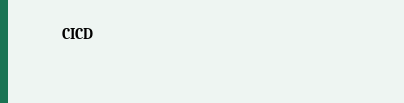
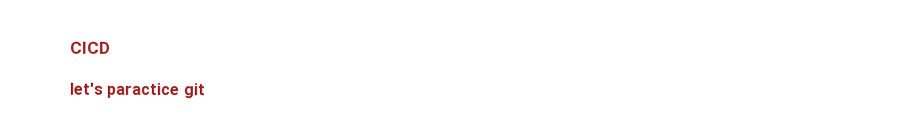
+ let's paractice git

